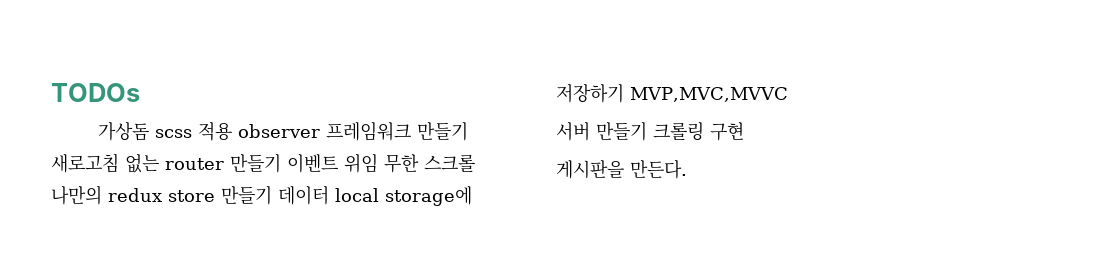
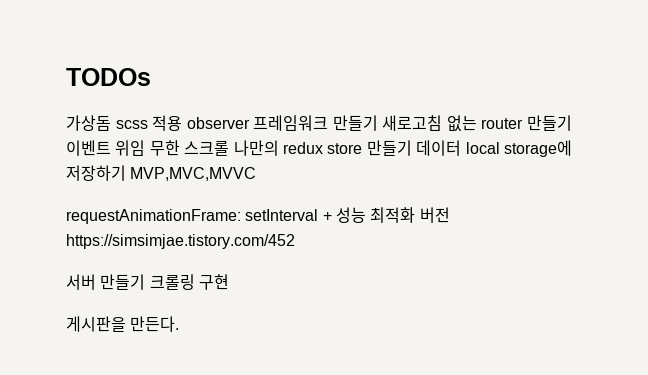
+ requestAnimationFrame: setInterval + 성능 최적화 버전 https://simsimjae.tistory.com/452

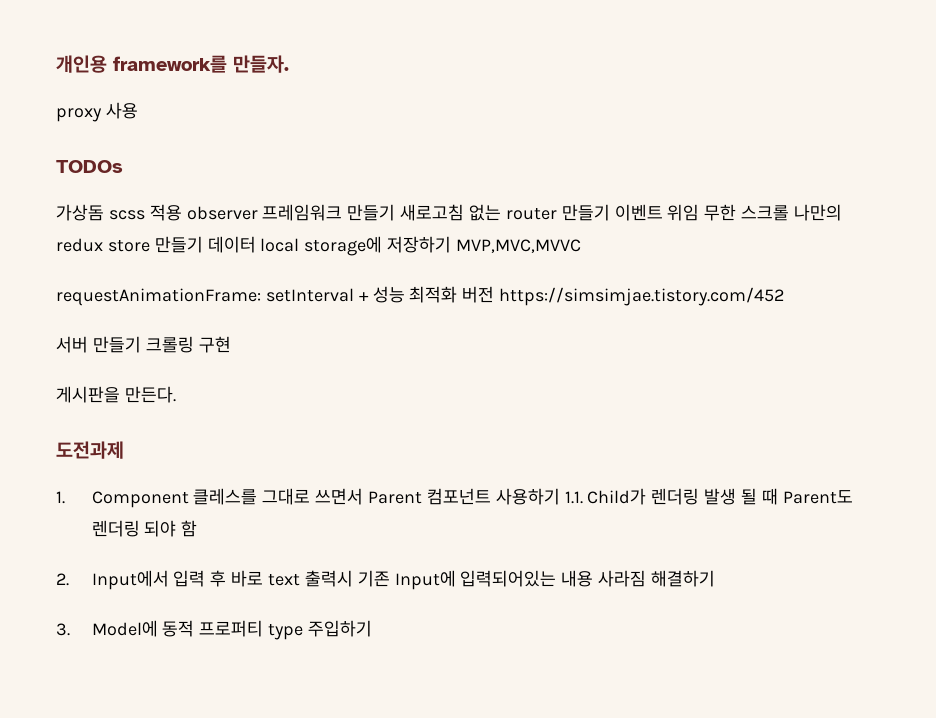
+ 개인용 framework를 만들자.
+ proxy 사용
+ 도전과제
+ 1. Component 클레스를 그대로 쓰면서 Parent 컴포넌트 사용하기 1.1. Child가 렌더링 발생 될 때 Parent도 렌더링 되야 함
+ 2. Input에서 입력 후 바로 text 출력시 기존 Input에 입력되어있는 내용 사라짐 해결하기
+ 3. Model에 동적 프로퍼티 type 주입하기

